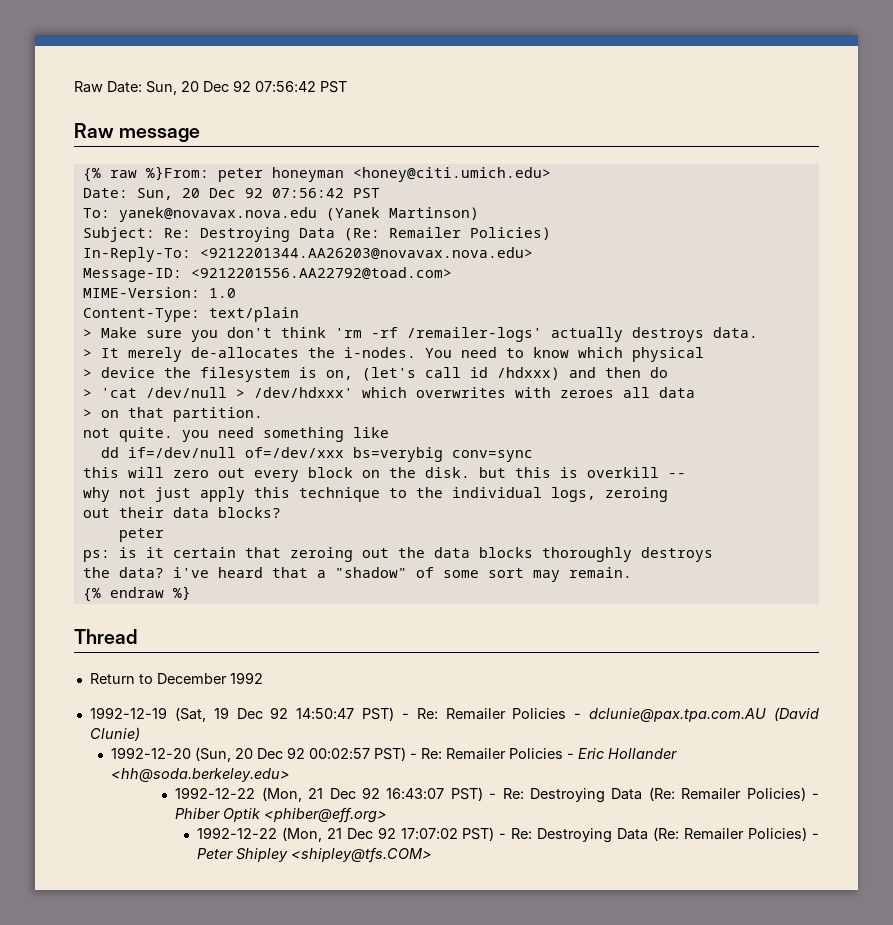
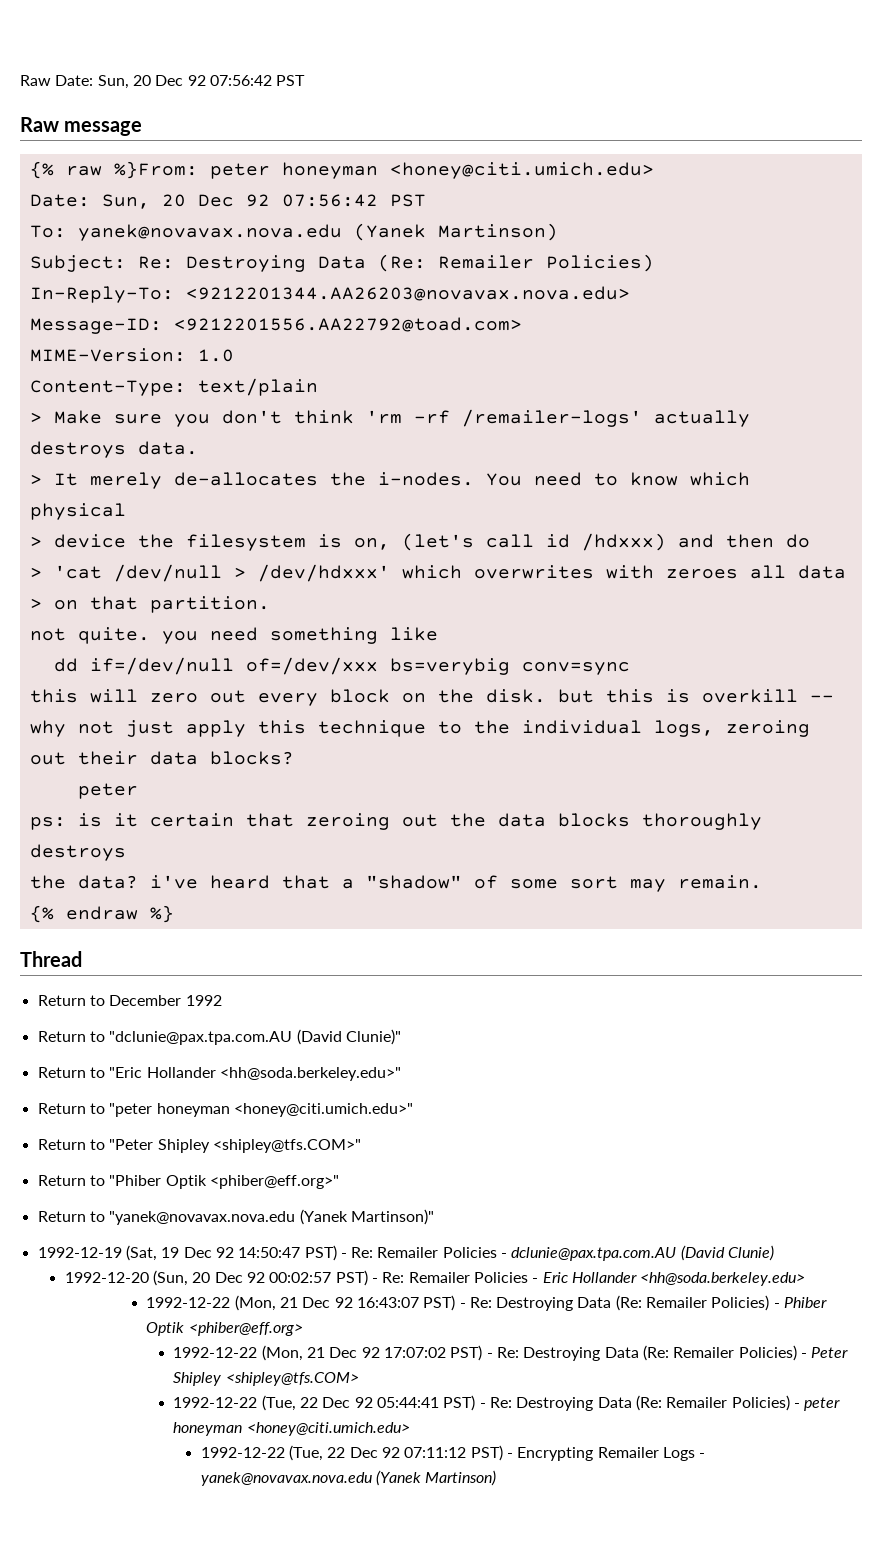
+ Return to "dclunie@pax.tpa.com.AU (David Clunie)"
+ Return to "Eric Hollander <hh@soda.berkeley.edu>"
+ Return to "peter honeyman <honey@citi.umich.edu>"
+ Return to "Peter Shipley <shipley@tfs.COM>"
+ Return to "Phiber Optik <phiber@eff.org>"
+ Return to "yanek@novavax.nova.edu (Yanek Martinson)"
+ 1992-12-22 (Tue, 22 Dec 92 05:44:41 PST) - Re: Destroying Data (Re: Remailer Policies) - peter honeyman <honey@citi.umich.edu>
+ 1992-12-22 (Tue, 22 Dec 92 07:11:12 PST) - Encrypting Remailer Logs - yanek@novavax.nova.edu (Yanek Martinson)

